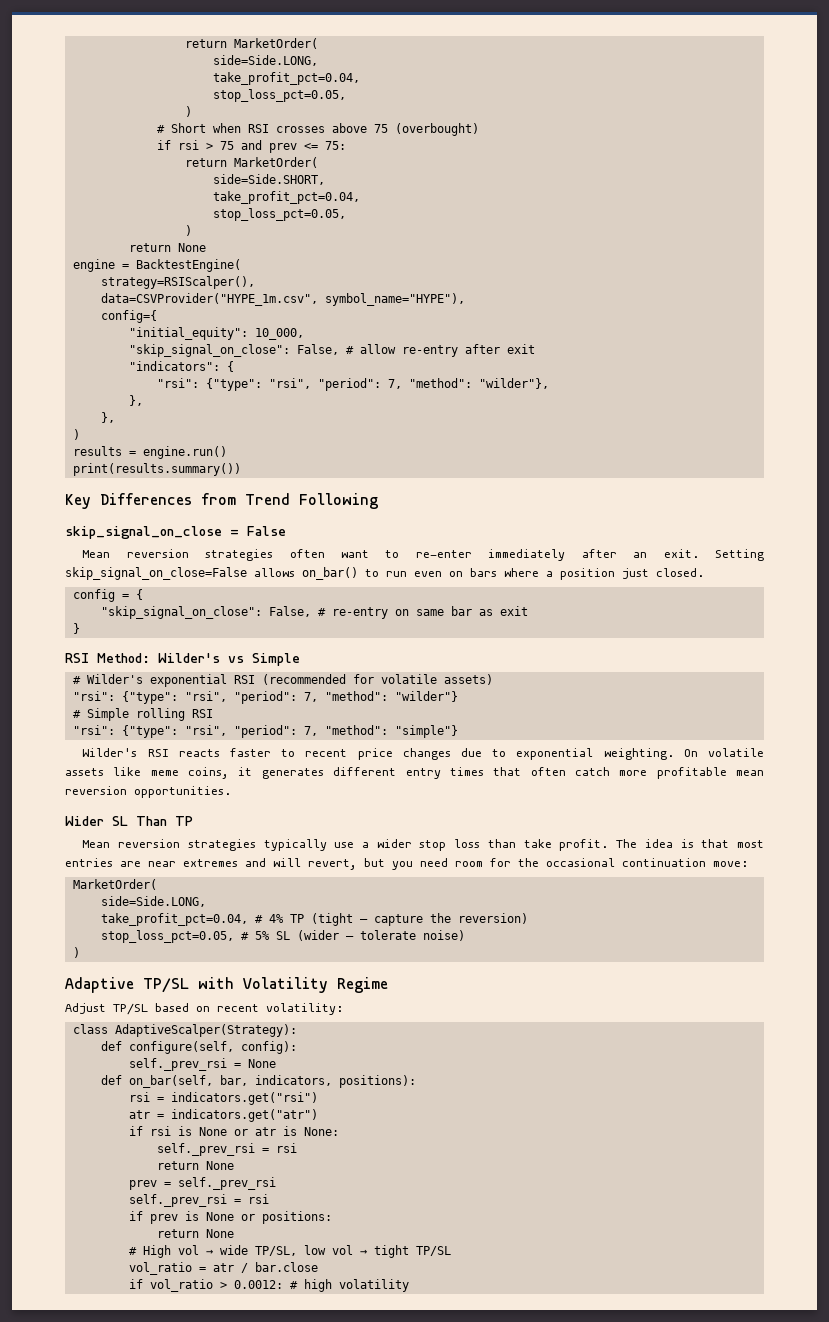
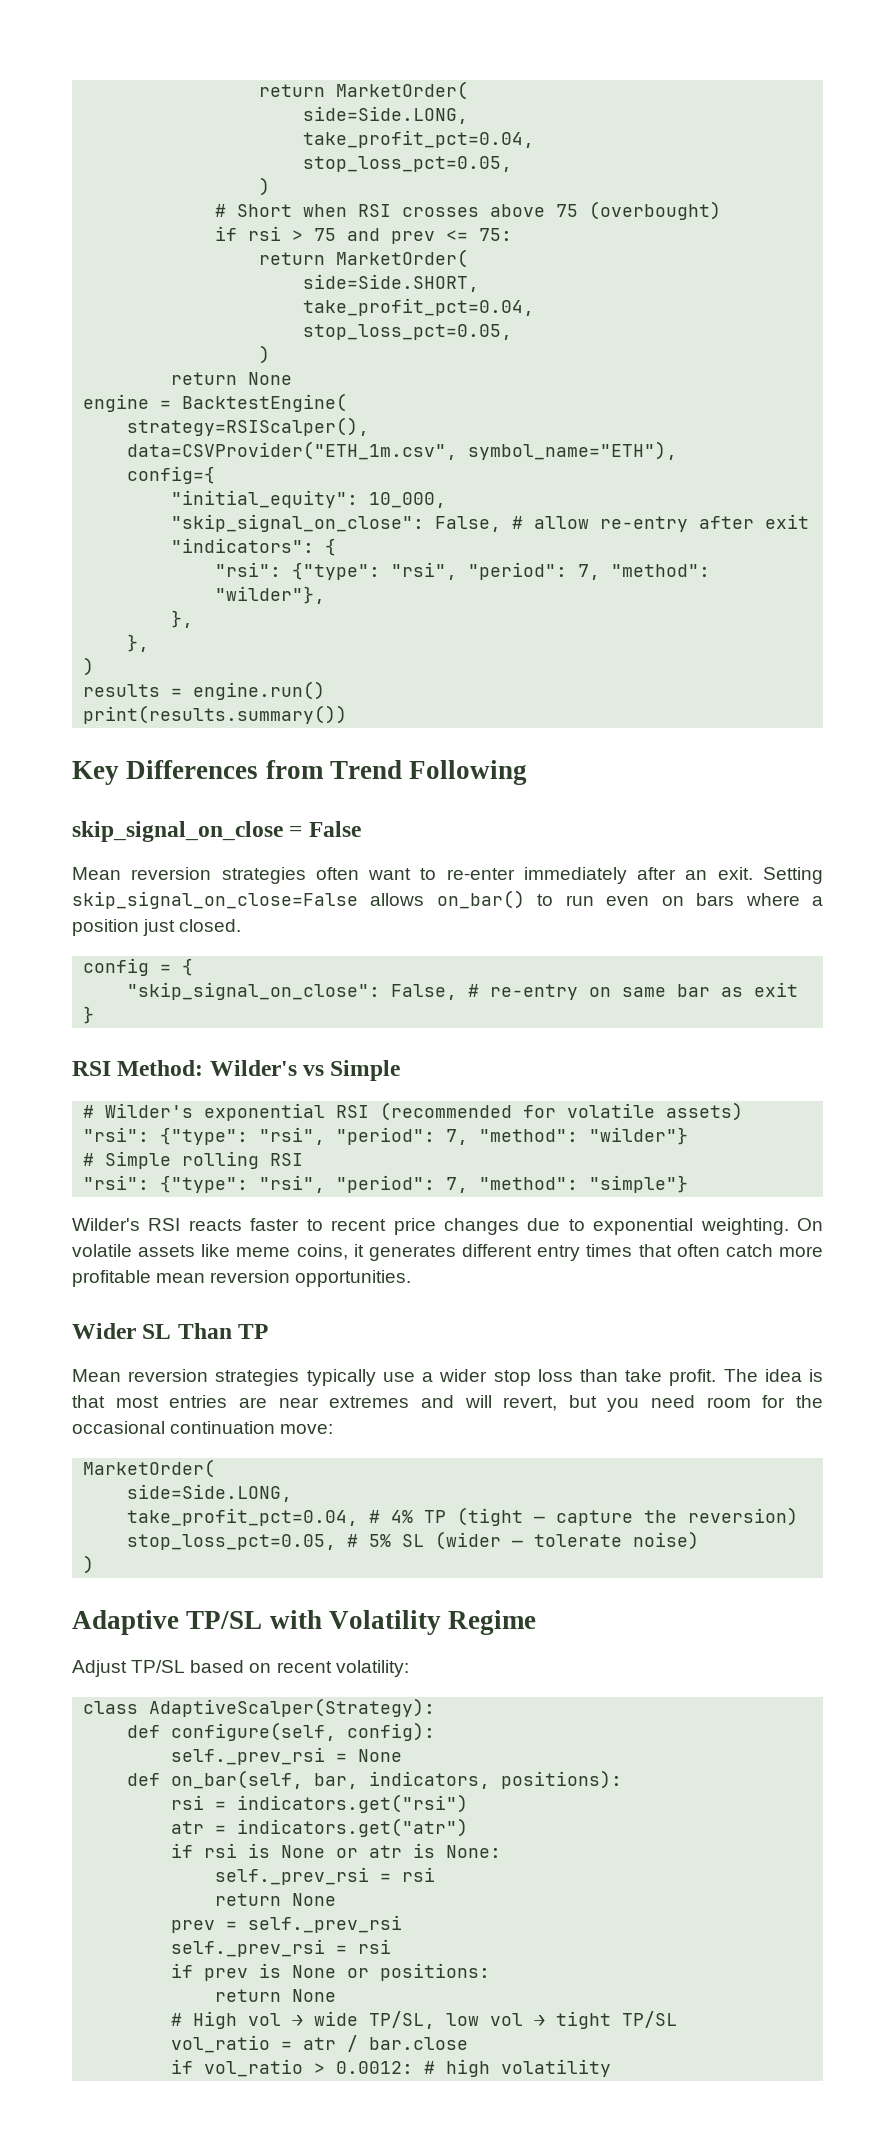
- data=CSVProvider("HYPE_1m.csv", symbol_name="HYPE"),
+ data=CSVProvider("ETH_1m.csv", symbol_name="ETH"),

